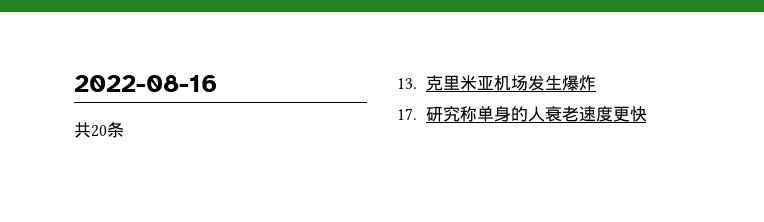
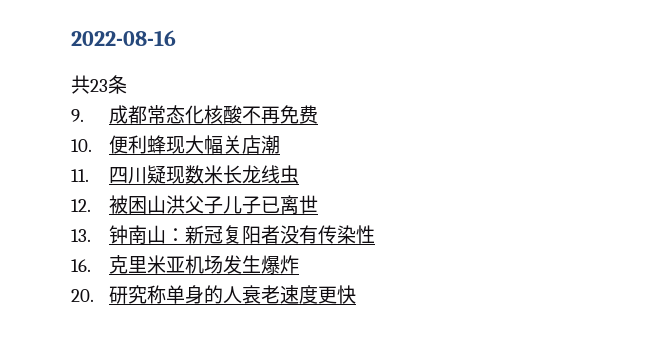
- 共20条
+ 共23条
- 13.克里米亚机场发生爆炸
+ 9.成都常态化核酸不再免费
+ 10.便利蜂现大幅关店潮
+ 11.四川疑现数米长龙线虫
+ 12.被困山洪父子儿子已离世
+ 13.钟南山：新冠复阳者没有传染性
+ 16.克里米亚机场发生爆炸
- 17.研究称单身的人衰老速度更快
+ 20.研究称单身的人衰老速度更快

